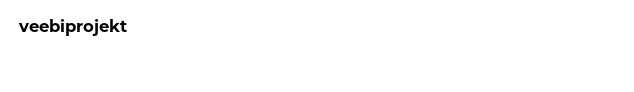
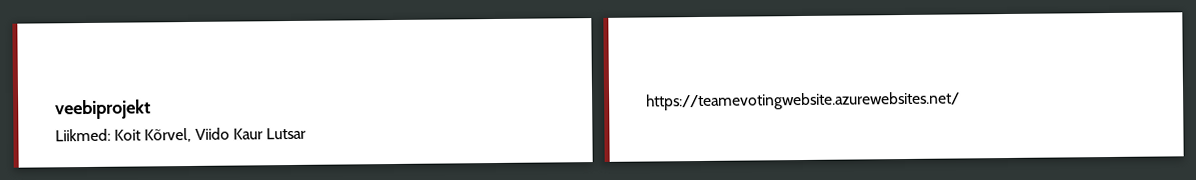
+ Liikmed: Koit Kõrvel, Viido Kaur Lutsar https://teamevotingwebsite.azurewebsites.net/

